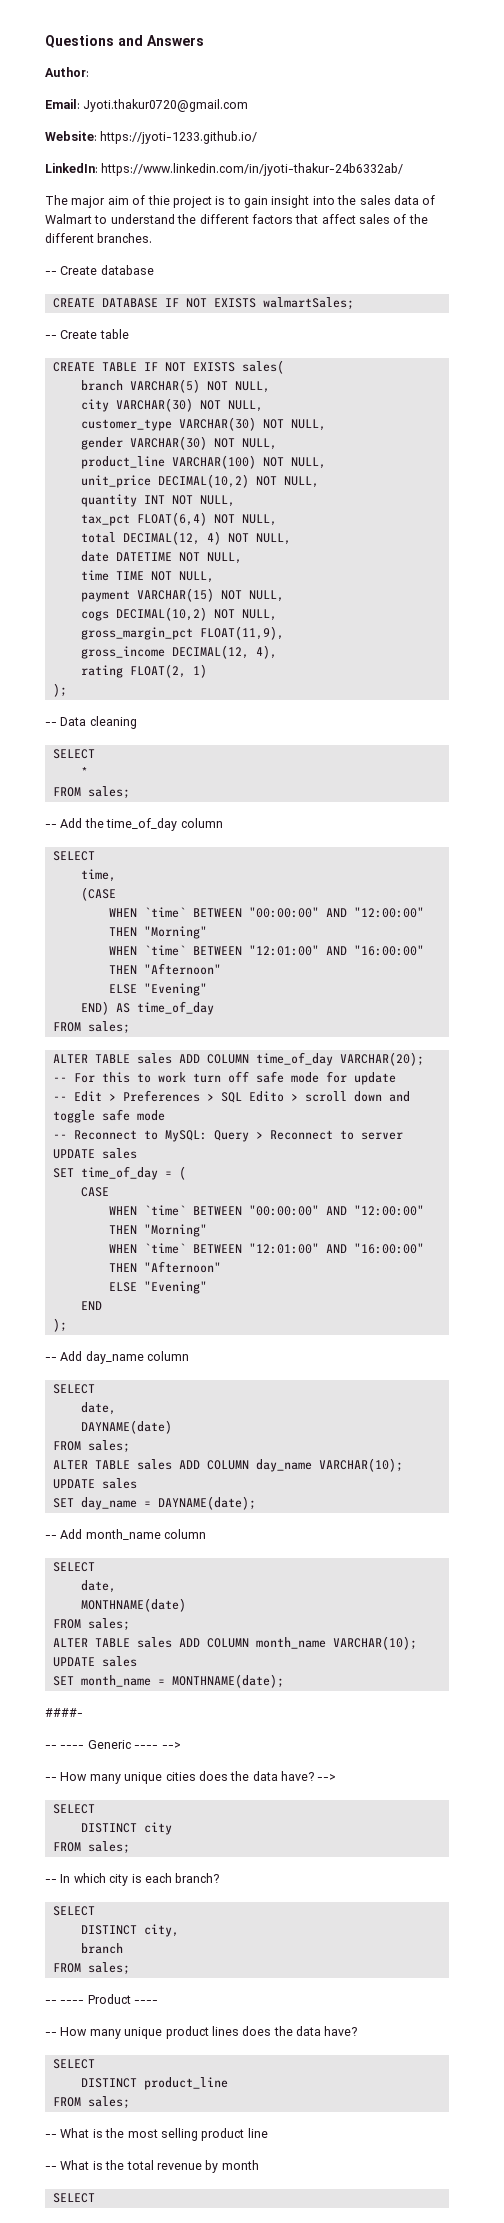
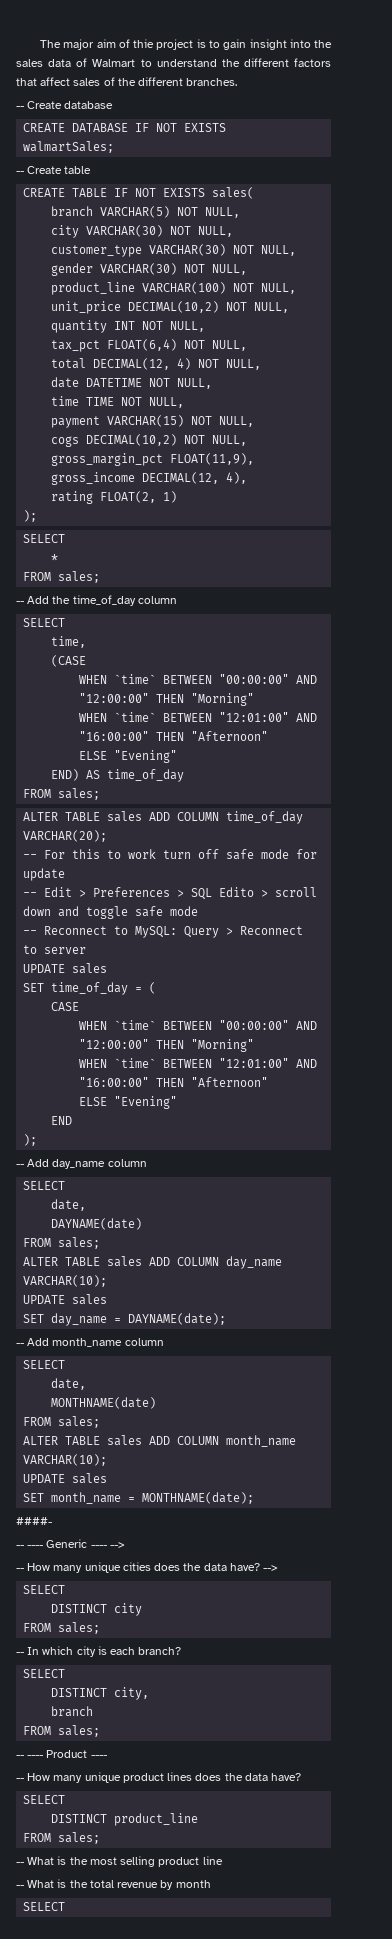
- Questions and Answers
- Author:
- Email: Jyoti.thakur0720@gmail.com
- Website: https://jyoti-1233.github.io/
- LinkedIn: https://www.linkedin.com/in/jyoti-thakur-24b6332ab/
- -- Data cleaning

